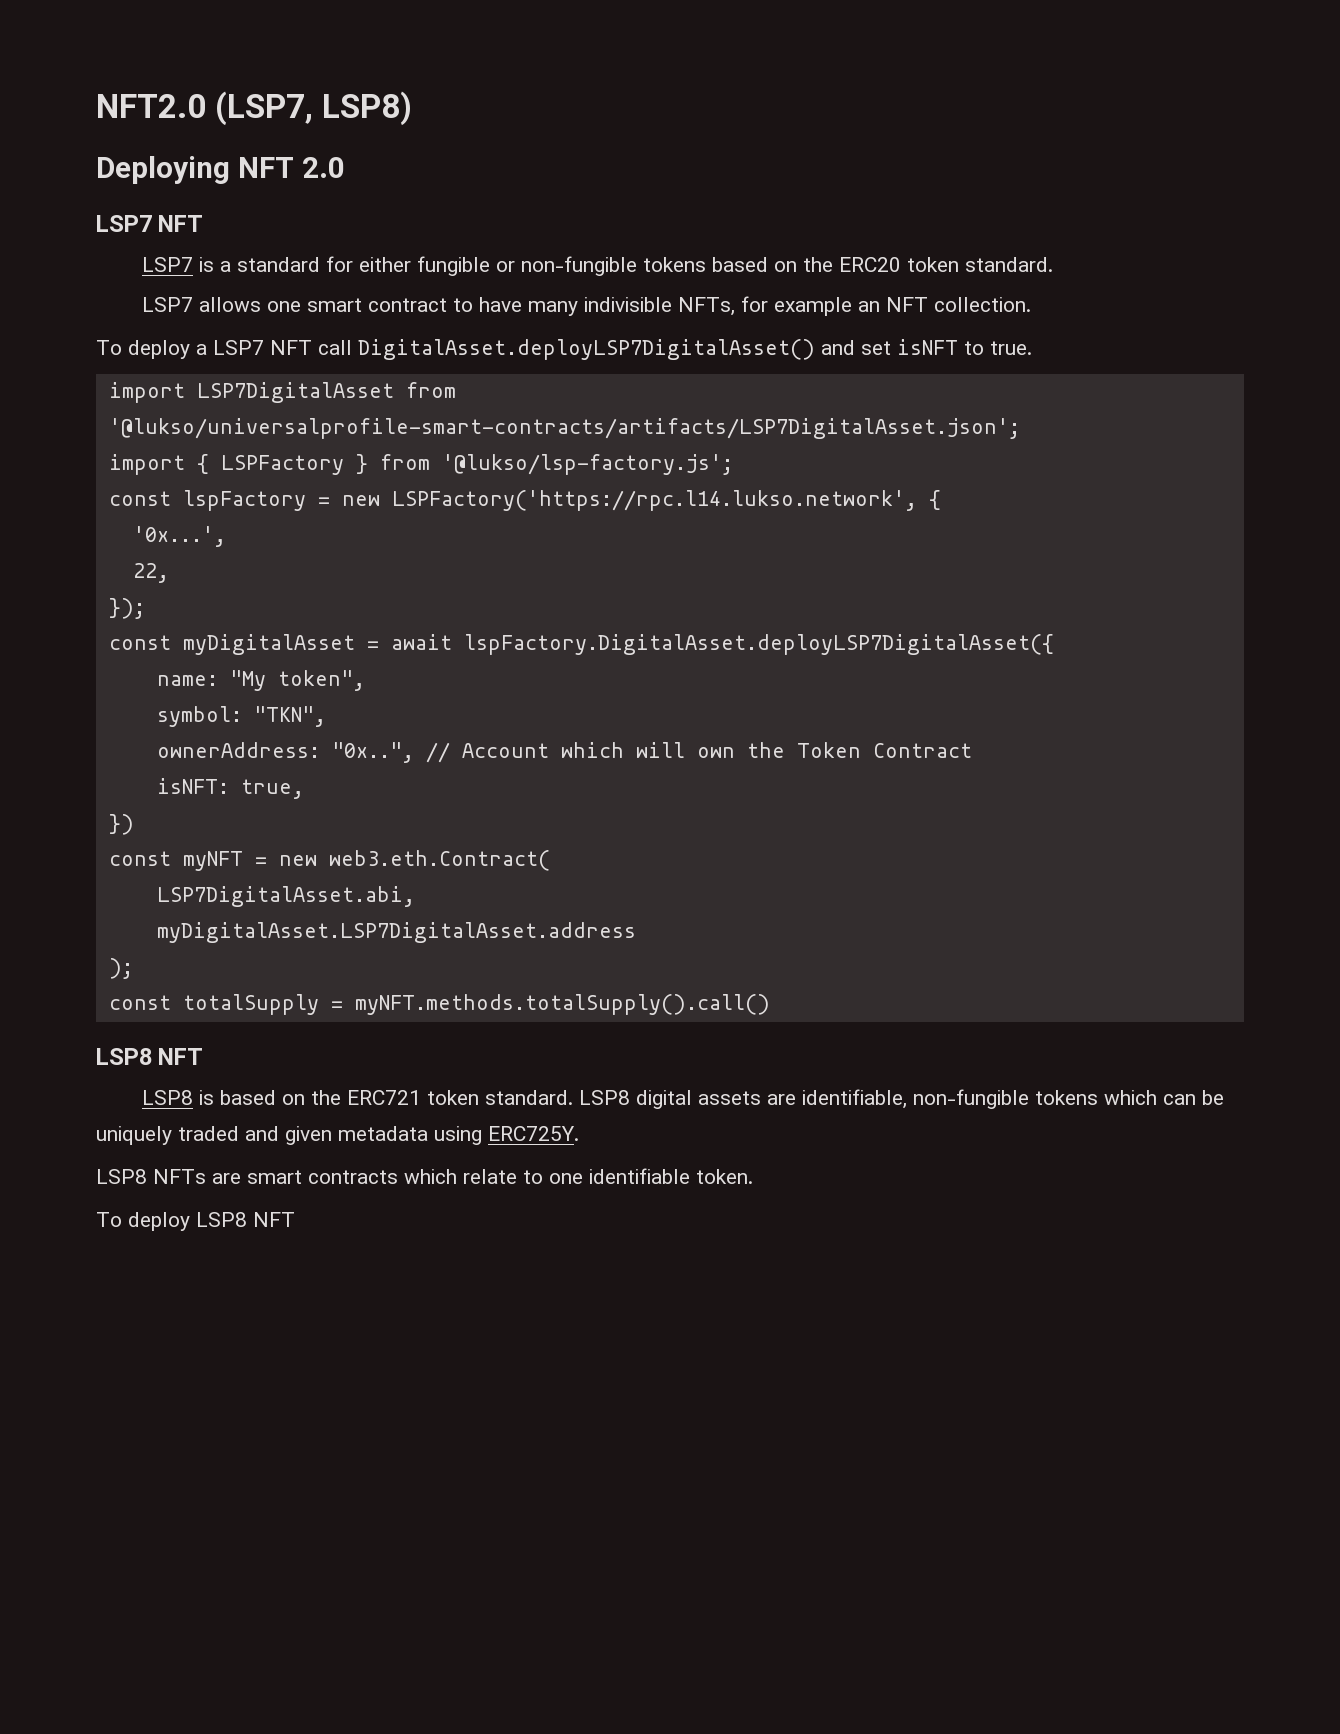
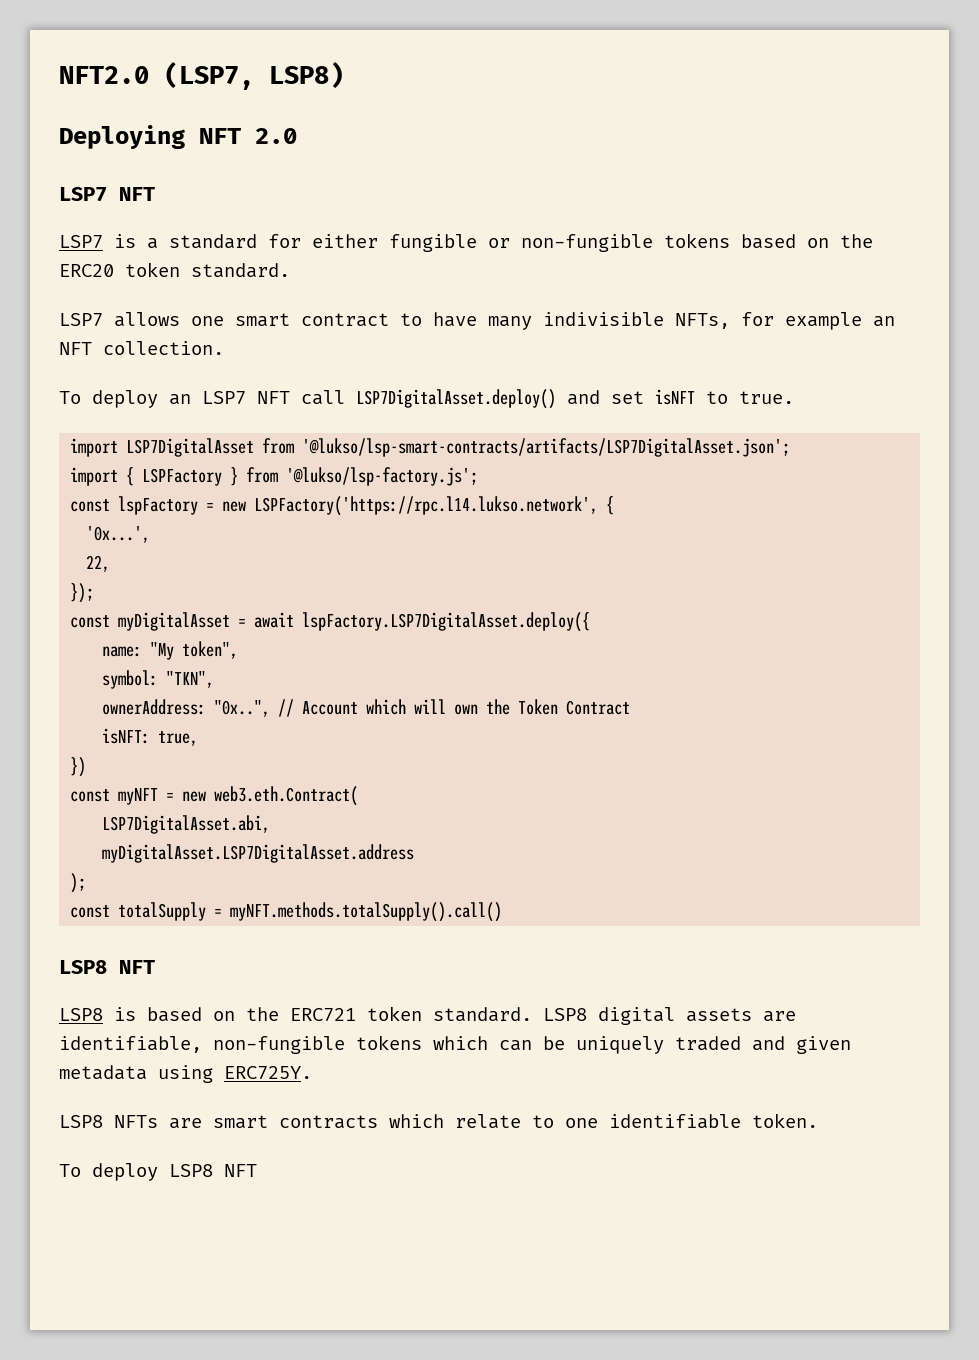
- To deploy a LSP7 NFT call DigitalAsset.deployLSP7DigitalAsset() and set isNFT to true.
+ To deploy an LSP7 NFT call LSP7DigitalAsset.deploy() and set isNFT to true.
- import LSP7DigitalAsset from '@lukso/universalprofile-smart-contracts/artifacts/LSP7DigitalAsset.json';
+ import LSP7DigitalAsset from '@lukso/lsp-smart-contracts/artifacts/LSP7DigitalAsset.json';
- const myDigitalAsset = await lspFactory.DigitalAsset.deployLSP7DigitalAsset({
+ const myDigitalAsset = await lspFactory.LSP7DigitalAsset.deploy({

